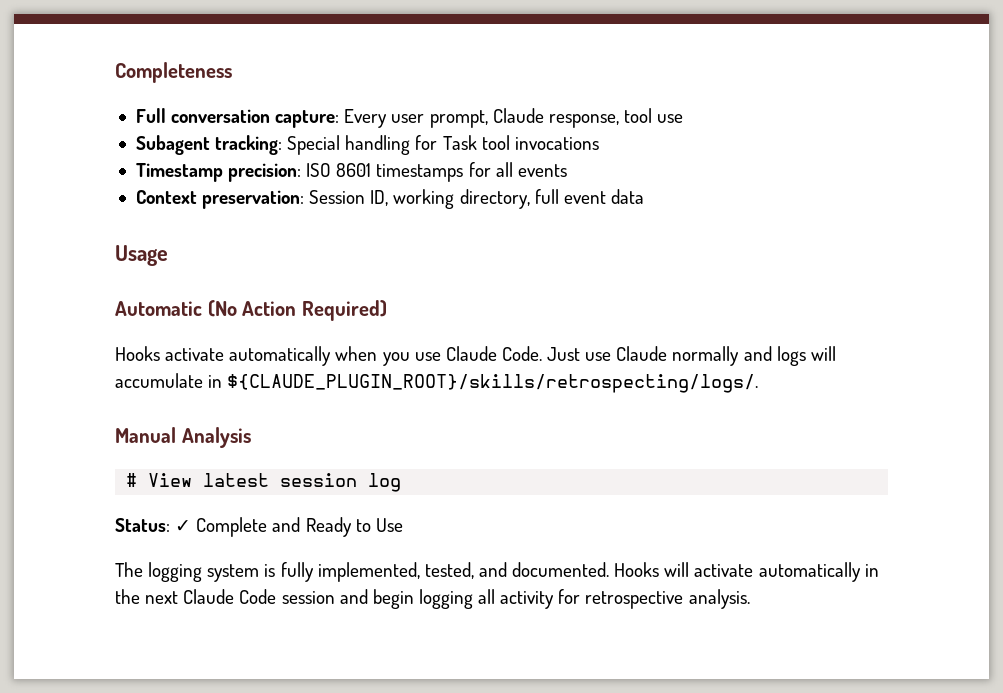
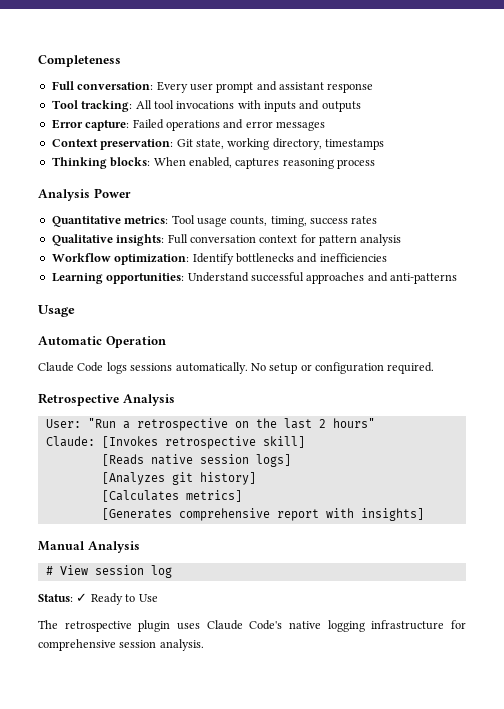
- Full conversation capture: Every user prompt, Claude response, tool use
- Subagent tracking: Special handling for Task tool invocations
- Timestamp precision: ISO 8601 timestamps for all events
- Context preservation: Session ID, working directory, full event data
+ Full conversation: Every user prompt and assistant response
+ Tool tracking: All tool invocations with inputs and outputs
+ Error capture: Failed operations and error messages
+ Context preservation: Git state, working directory, timestamps
+ Thinking blocks: When enabled, captures reasoning process
+ Analysis Power
+ Quantitative metrics: Tool usage counts, timing, success rates
+ Qualitative insights: Full conversation context for pattern analysis
+ Workflow optimization: Identify bottlenecks and inefficiencies
+ Learning opportunities: Understand successful approaches and anti-patterns
  Usage
- Automatic (No Action Required)
- Hooks activate automatically when you use Claude Code. Just use Claude normally and logs will accumulate in ${CLAUDE_PLUGIN_ROOT}/skills/retrospecting/logs/.
+ Automatic Operation
+ Claude Code logs sessions automatically. No setup or configuration required.
+ Retrospective Analysis
+ User: "Run a retrospective on the last 2 hours"
+ Claude: [Invokes retrospective skill]
+ [Reads native session logs]
+ [Analyzes git history]
+ [Calculates metrics]
+ [Generates comprehensive report with insights]
- # View latest session log
+ # View session log
- Status: ✓ Complete and Ready to Use
+ Status: ✓ Ready to Use
- The logging system is fully implemented, tested, and documented. Hooks will activate automatically in the next Claude Code session and begin logging all activity for retrospective analysis.
+ The retrospective plugin uses Claude Code's native logging infrastructure for comprehensive session analysis.

